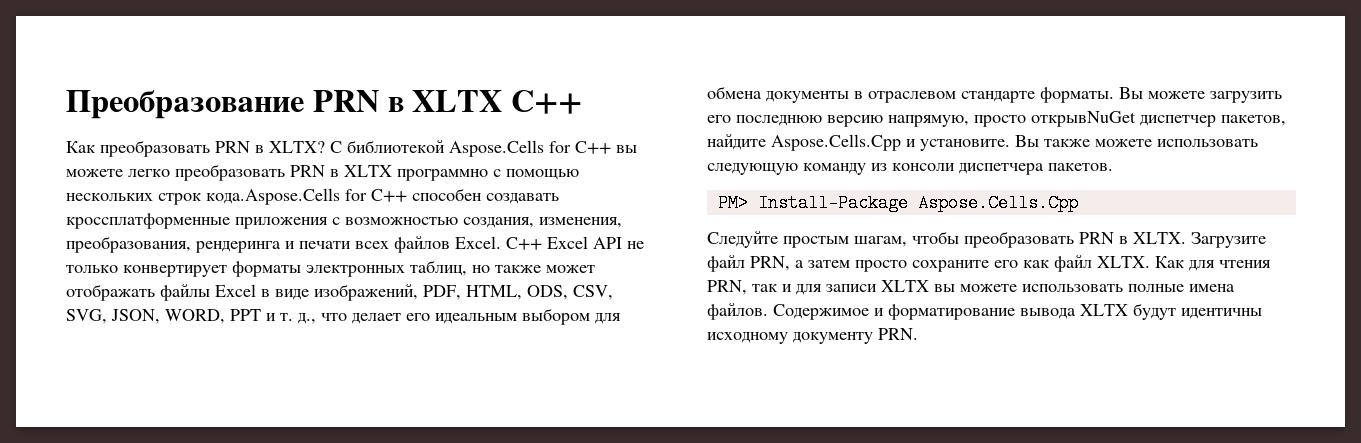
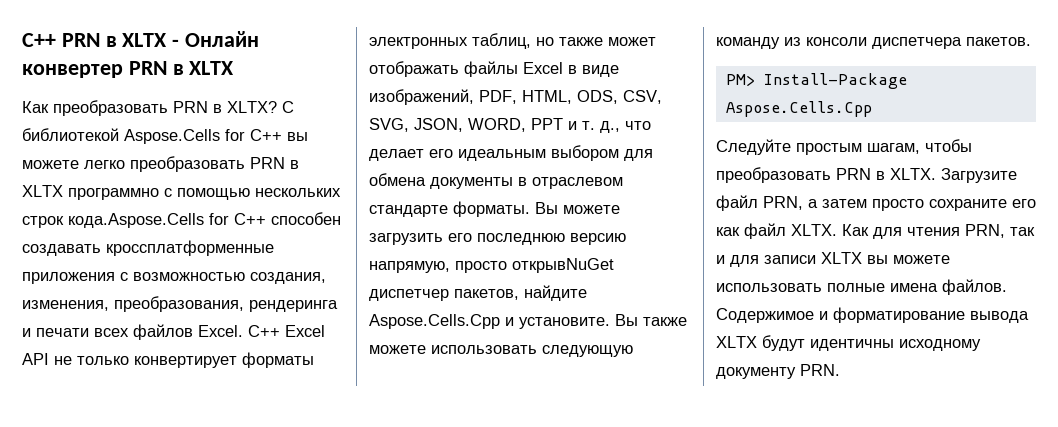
- Преобразование PRN в XLTX C++
+ C++ PRN в XLTX - Онлайн конвертер PRN в XLTX

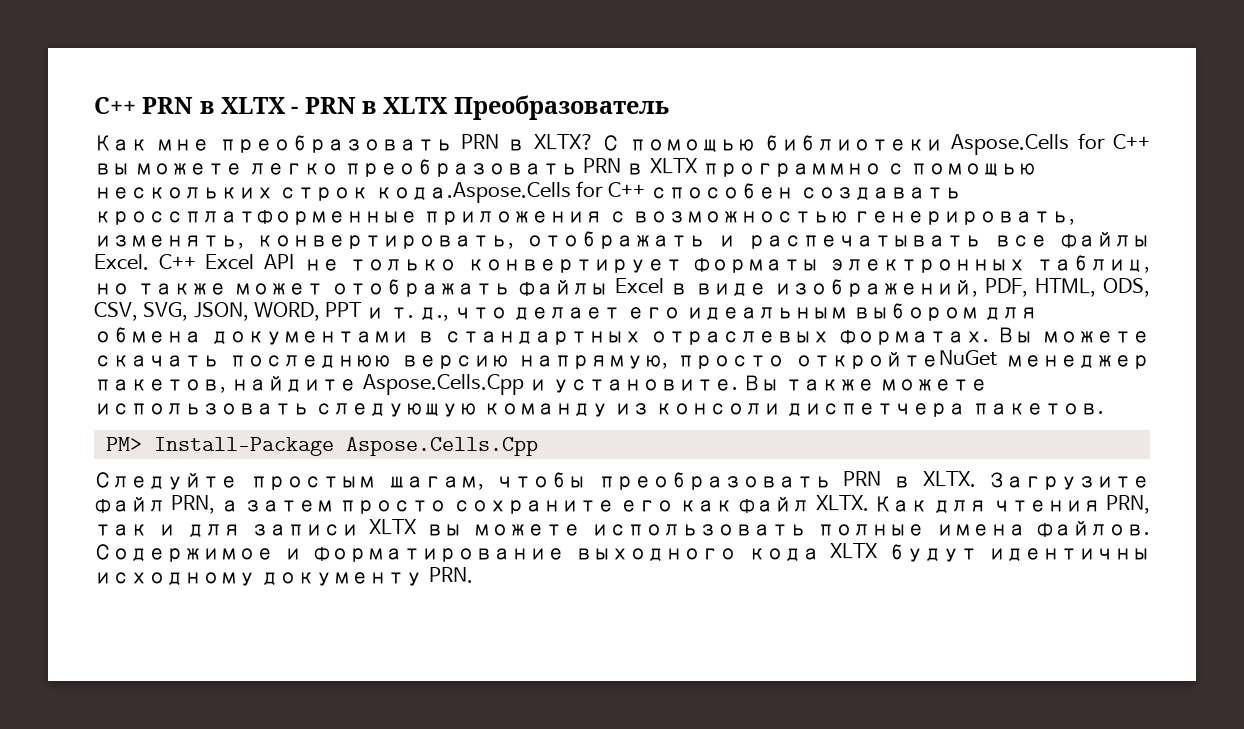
- C++ PRN в XLTX - Онлайн конвертер PRN в XLTX
- Как преобразовать PRN в XLTX?
+ C++ PRN в XLTX - PRN в XLTX Преобразователь
+ Как мне преобразовать PRN в XLTX?
- С библиотекой Aspose.Cells for C++ вы можете легко преобразовать PRN в XLTX программно с помощью нескольких строк кода.Aspose.Cells for C++ способен создавать кроссплатформенные приложения с возможностью создания, изменения, преобразования, рендеринга и печати всех файлов Excel.
+ С помощью библиотеки Aspose.Cells for C++ вы можете легко преобразовать PRN в XLTX программно с помощью нескольких строк кода.Aspose.Cells for C++ способен создавать кроссплатформенные приложения с возможностью генерировать, изменять, конвертировать, отображать и распечатывать все файлы Excel.
- C++ Excel API не только конвертирует форматы электронных таблиц, но также может отображать файлы Excel в виде изображений, PDF, HTML, ODS, CSV, SVG, JSON, WORD, PPT и т. д., что делает его идеальным выбором для обмена документы в отраслевом стандарте форматы. Вы можете загрузить его последнюю версию напрямую, просто открывNuGet диспетчер пакетов, найдите Aspose.Cells.Cpp и установите.
+ C++ Excel API не только конвертирует форматы электронных таблиц, но также может отображать файлы Excel в виде изображений, PDF, HTML, ODS, CSV, SVG, JSON, WORD, PPT и т. д., что делает его идеальным выбором для обмена документами в стандартных отраслевых форматах. Вы можете скачать последнюю версию напрямую, просто откройтеNuGet менеджер пакетов, найдите Aspose.Cells.Cpp и установите.
- Содержимое и форматирование вывода XLTX будут идентичны исходному документу PRN.
+ Содержимое и форматирование выходного кода XLTX будут идентичны исходному документу PRN.

